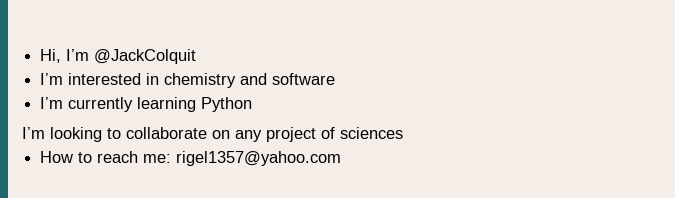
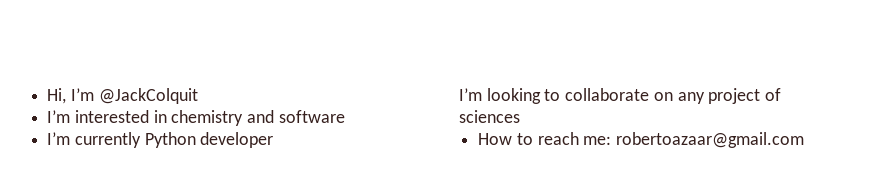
- I’m currently learning Python
+ I’m currently Python developer
- How to reach me: rigel1357@yahoo.com
+ How to reach me: robertoazaar@gmail.com

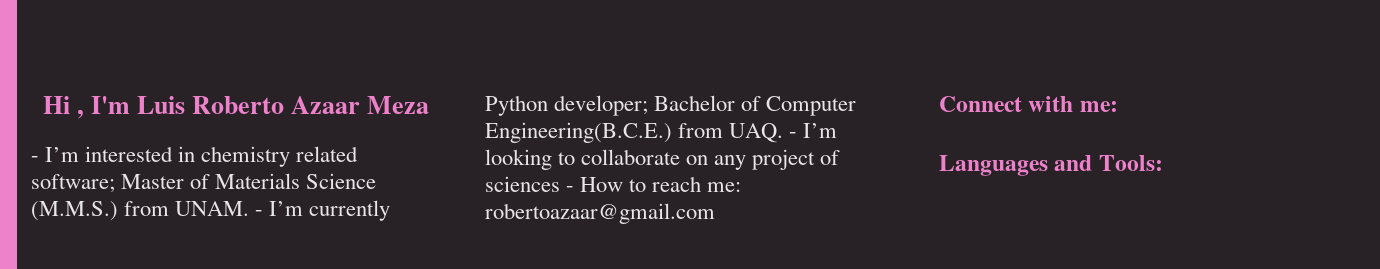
- Hi, I’m @JackColquit
- I’m interested in chemistry and software
- I’m currently Python developer
- I’m looking to collaborate on any project of sciences
- How to reach me: robertoazaar@gmail.com
+ Hi , I'm Luis Roberto Azaar Meza
+ - I’m interested in chemistry related software; Master of Materials Science (M.M.S.) from UNAM. - I’m currently Python developer; Bachelor of Computer Engineering(B.C.E.) from UAQ. - I’m looking to collaborate on any project of sciences - How to reach me: robertoazaar@gmail.com
+ Connect with me:
+ Languages and Tools:

